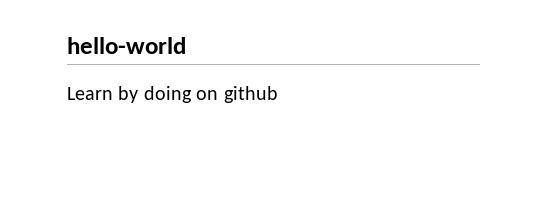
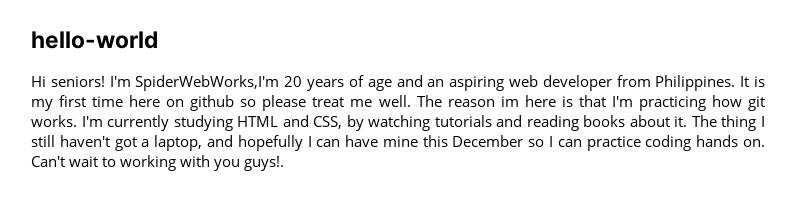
- Learn by doing on github
+ Hi seniors! I'm SpiderWebWorks,I'm 20 years of age and an aspiring web developer from Philippines. It is my first time here on github so please treat me well. The reason im here is that I'm practicing how git works. I'm currently studying HTML and CSS, by watching tutorials and reading books about it. The thing I still haven't got a laptop, and hopefully I can have mine this December so I can practice coding hands on. Can't wait to working with you guys!.

